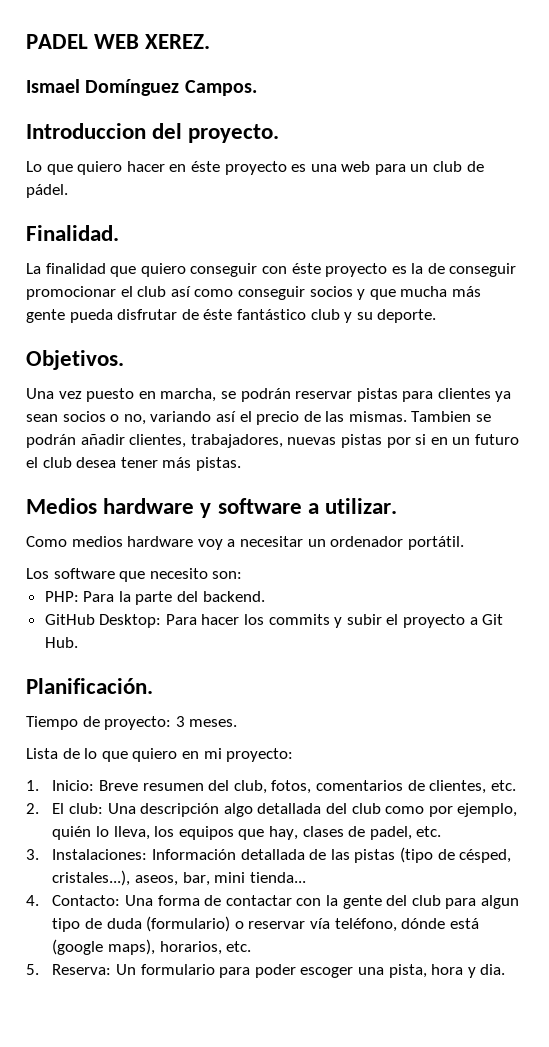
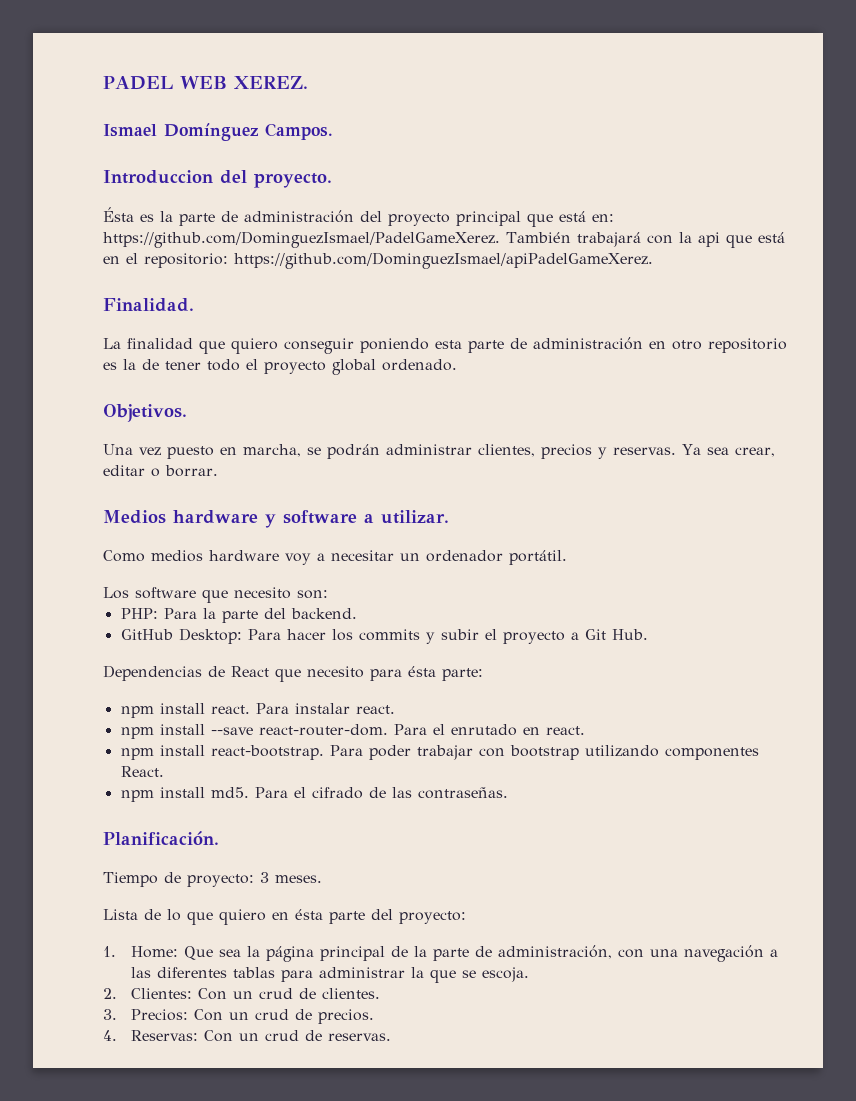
- Lo que quiero hacer en éste proyecto es una web para un club de pádel.
+ Ésta es la parte de administración del proyecto principal que está en: https://github.com/DominguezIsmael/PadelGameXerez. También trabajará con la api que está en el repositorio: https://github.com/DominguezIsmael/apiPadelGameXerez.
- La finalidad que quiero conseguir con éste proyecto es la de conseguir promocionar el club así como conseguir socios y que mucha más gente pueda disfrutar de éste fantástico club y su deporte.
+ La finalidad que quiero conseguir poniendo esta parte de administración en otro repositorio es la de tener todo el proyecto global ordenado.
- Una vez puesto en marcha, se podrán reservar pistas para clientes ya sean socios o no, variando así el precio de las mismas. Tambien se podrán añadir clientes, trabajadores, nuevas pistas por si en un futuro el club desea tener más pistas.
+ Una vez puesto en marcha, se podrán administrar clientes, precios y reservas. Ya sea crear, editar o borrar.
+ Dependencias de React que necesito para ésta parte:
+ npm install react. Para instalar react.
+ npm install --save react-router-dom. Para el enrutado en react.
+ npm install react-bootstrap. Para poder trabajar con bootstrap utilizando componentes React.
+ npm install md5. Para el cifrado de las contraseñas.
- Lista de lo que quiero en mi proyecto:
+ Lista de lo que quiero en ésta parte del proyecto:
- 1. Inicio: Breve resumen del club, fotos, comentarios de clientes, etc.
- 2. El club: Una descripción algo detallada del club como por ejemplo, quién lo lleva, los equipos que hay, clases de padel, etc.
- 3. Instalaciones: Información detallada de las pistas (tipo de césped, cristales...), aseos, bar, mini tienda...
- 4. Contacto: Una forma de contactar con la gente del club para algun tipo de duda (formulario) o reservar vía teléfono, dónde está (google maps), horarios, etc.
- 5. Reserva: Un formulario para poder escoger una pista, hora y dia.
+ 1. Home: Que sea la página principal de la parte de administración, con una navegación a las diferentes tablas para administrar la que se escoja.
+ 2. Clientes: Con un crud de clientes.
+ 3. Precios: Con un crud de precios.
+ 4. Reservas: Con un crud de reservas.

